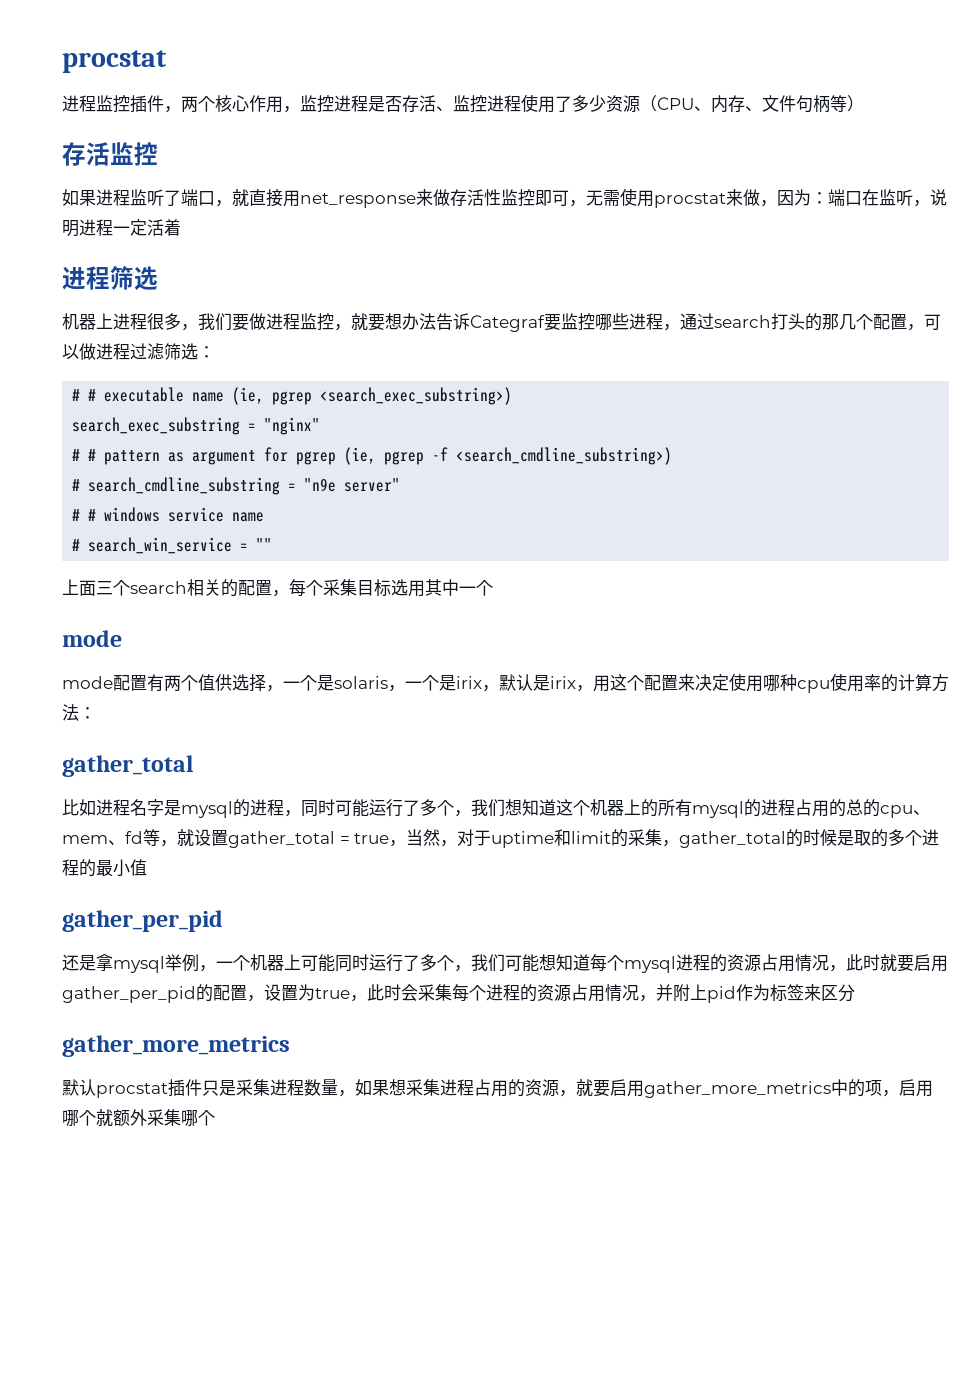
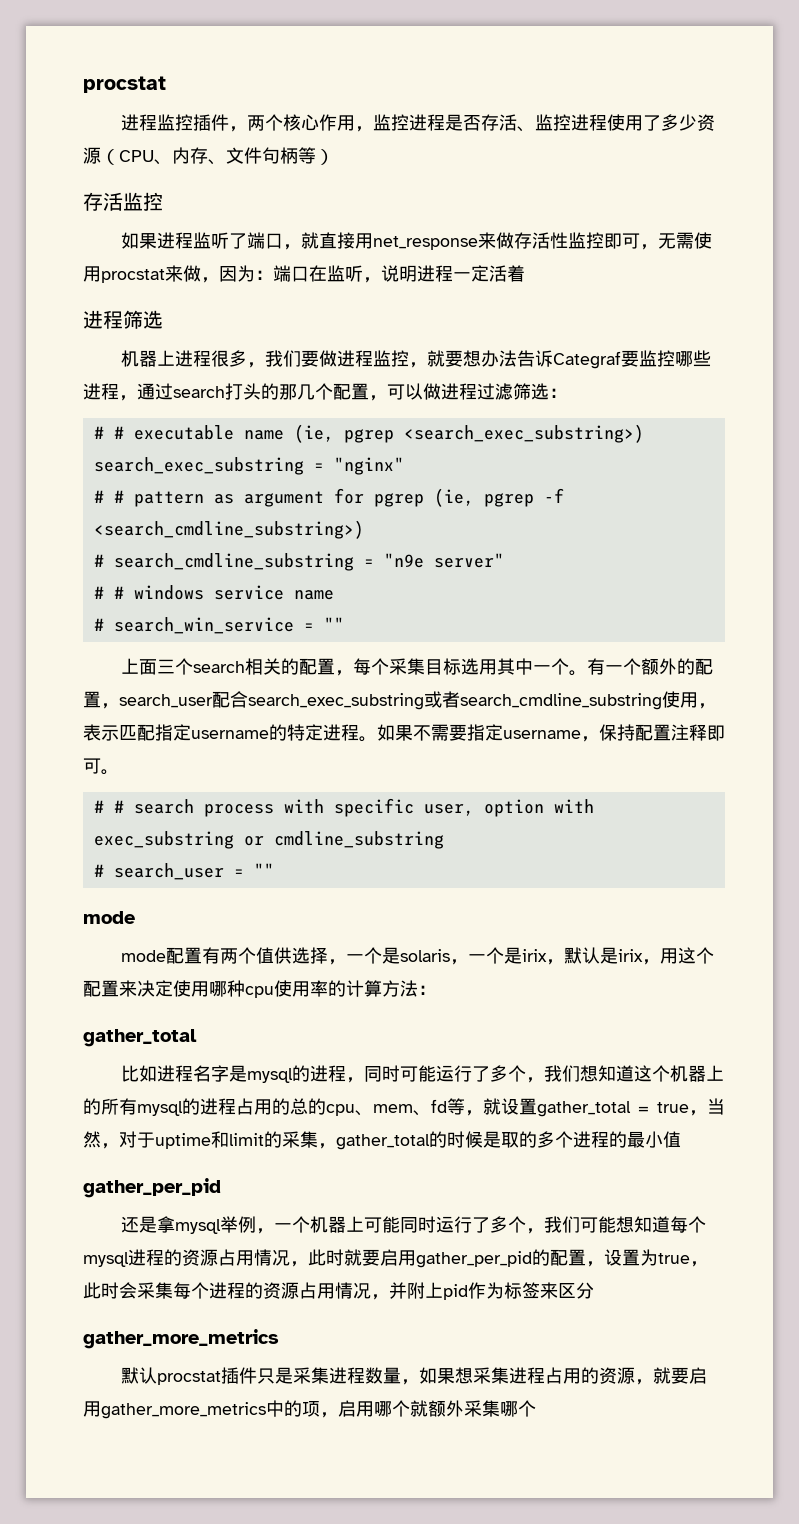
- 上面三个search相关的配置，每个采集目标选用其中一个
+ 上面三个search相关的配置，每个采集目标选用其中一个。有一个额外的配置，search_user配合search_exec_substring或者search_cmdline_substring使用，表示匹配指定username的特定进程。如果不需要指定username，保持配置注释即可。
+ # # search process with specific user, option with exec_substring or cmdline_substring
+ # search_user = ""

